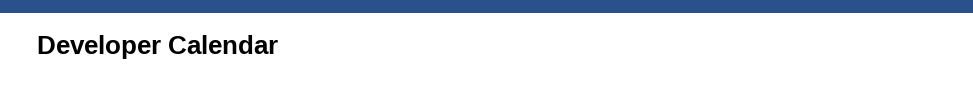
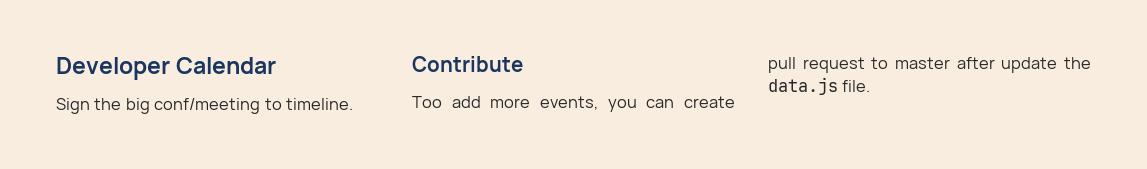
+ Sign the big conf/meeting to timeline.
+ Contribute
+ Too add more events, you can create pull request to master after update the data.js file.

